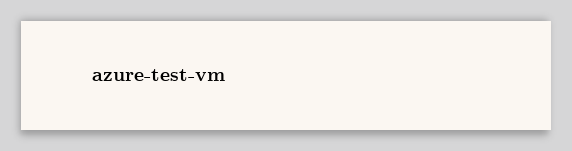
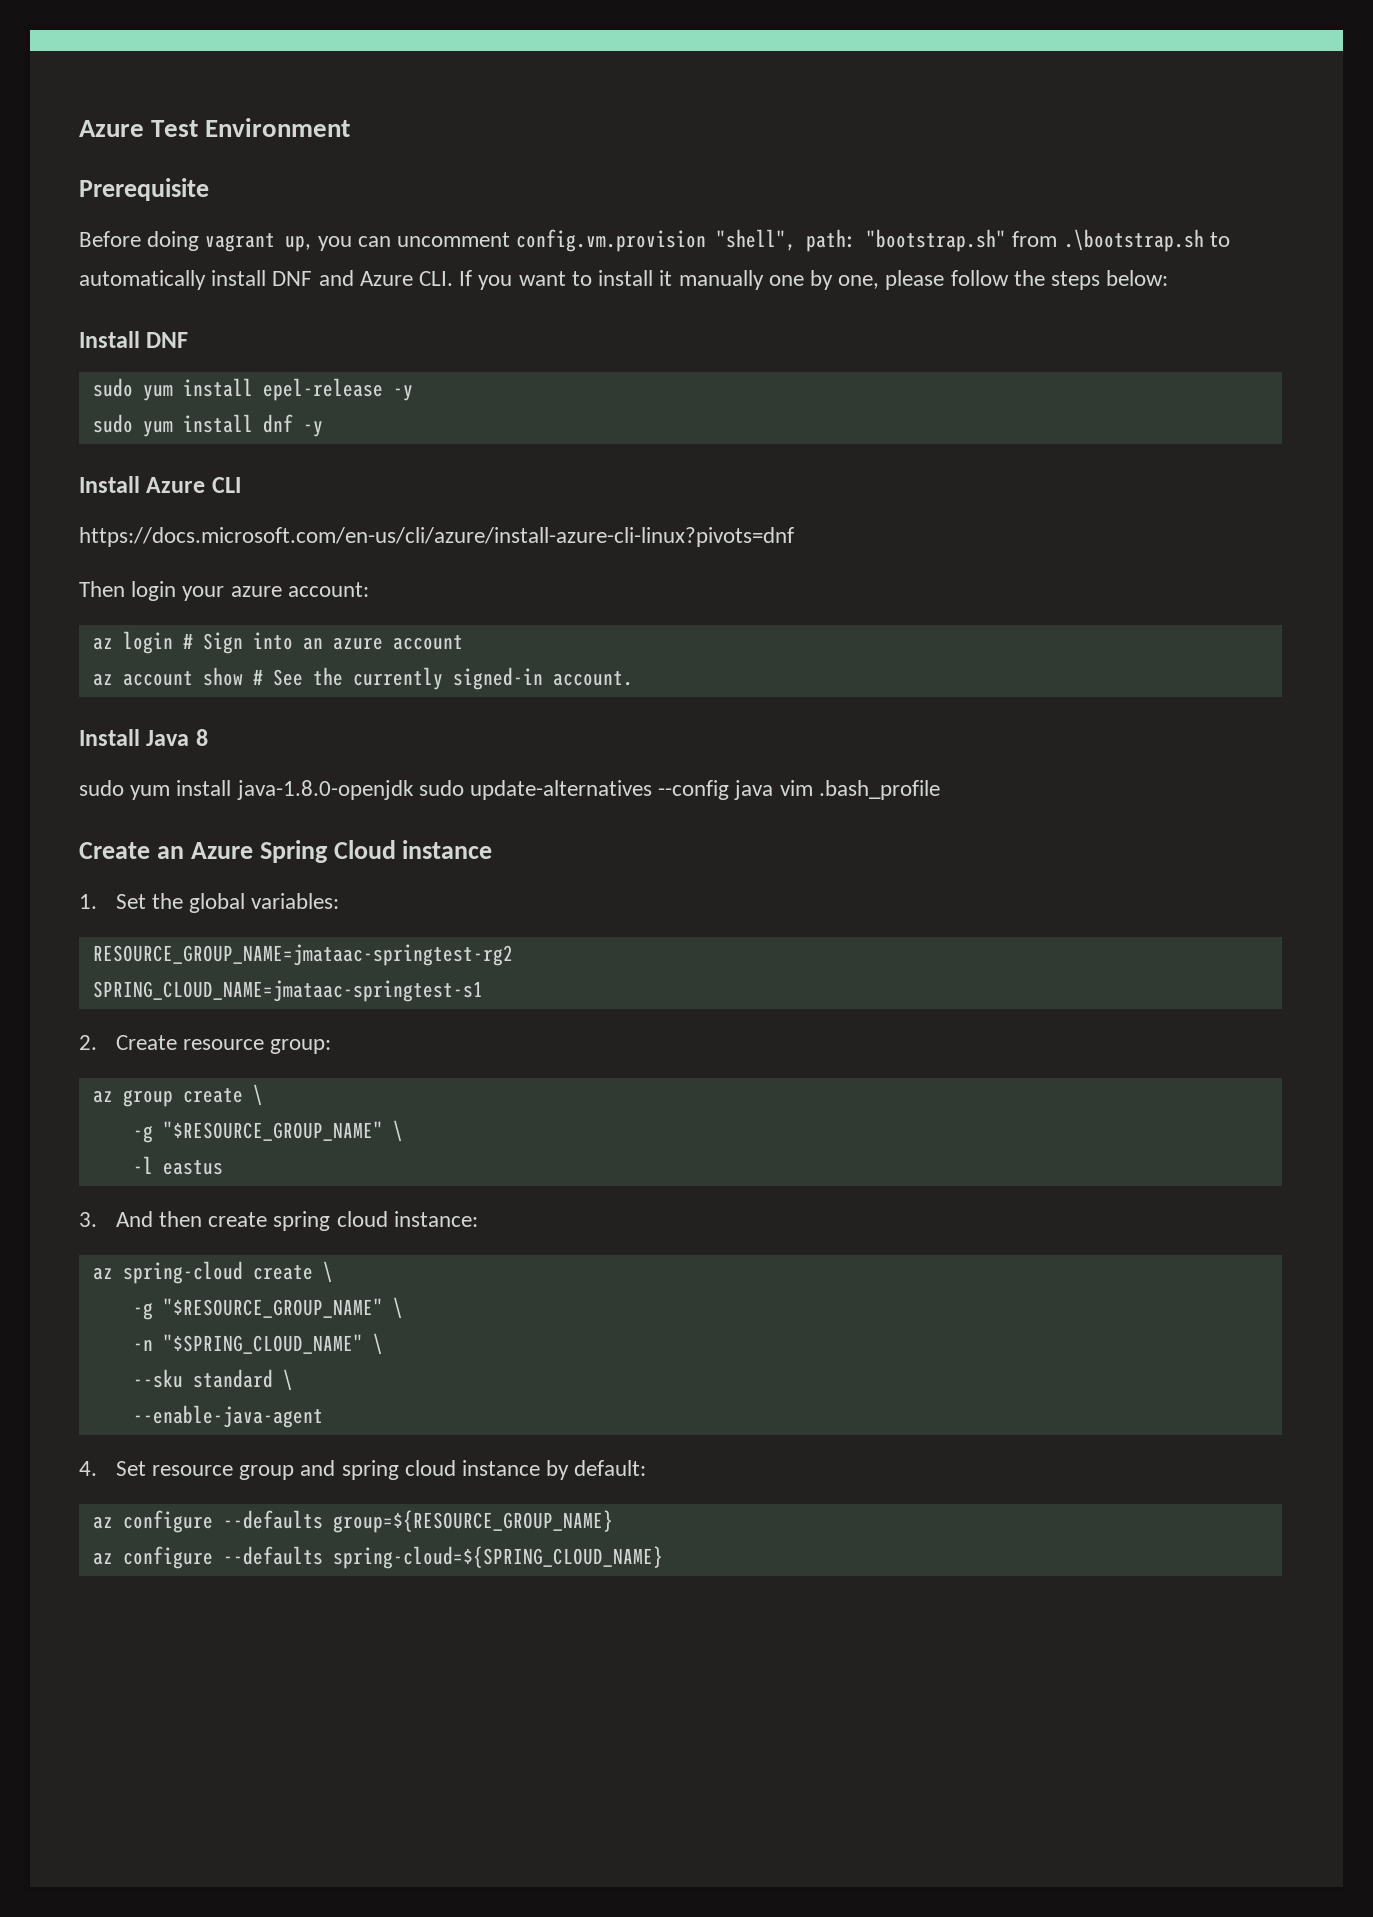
- azure-test-vm
+ Azure Test Environment
+ Prerequisite
+ Before doing vagrant up, you can uncomment config.vm.provision "shell", path: "bootstrap.sh" from .\bootstrap.sh to automatically install DNF and Azure CLI. If you want to install it manually one by one, please follow the steps below:
+ Install DNF
+ sudo yum install epel-release -y
+ sudo yum install dnf -y
+ Install Azure CLI
+ https://docs.microsoft.com/en-us/cli/azure/install-azure-cli-linux?pivots=dnf
+ Then login your azure account:
+ az login # Sign into an azure account
+ az account show # See the currently signed-in account.
+ Install Java 8
+ sudo yum install java-1.8.0-openjdk sudo update-alternatives --config java vim .bash_profile
+ Create an Azure Spring Cloud instance
+ 1. Set the global variables:
+ RESOURCE_GROUP_NAME=jmataac-springtest-rg2
+ SPRING_CLOUD_NAME=jmataac-springtest-s1
+ 2. Create resource group:
+ az group create \
+ -g "$RESOURCE_GROUP_NAME" \
+ -l eastus
+ 3. And then create spring cloud instance:
+ az spring-cloud create \
+ -g "$RESOURCE_GROUP_NAME" \
+ -n "$SPRING_CLOUD_NAME" \
+ --sku standard \
+ --enable-java-agent
+ 4. Set resource group and spring cloud instance by default:
+ az configure --defaults group=${RESOURCE_GROUP_NAME}
+ az configure --defaults spring-cloud=${SPRING_CLOUD_NAME}

